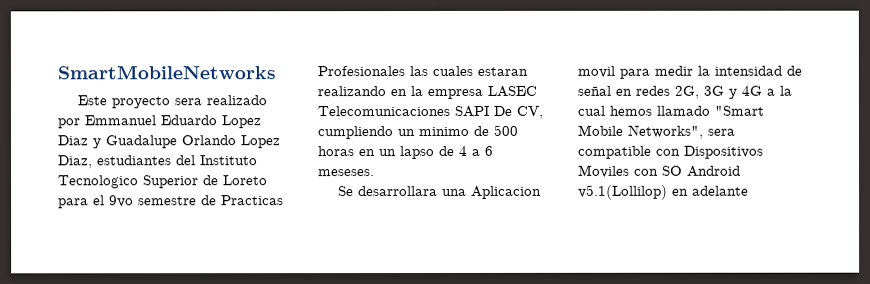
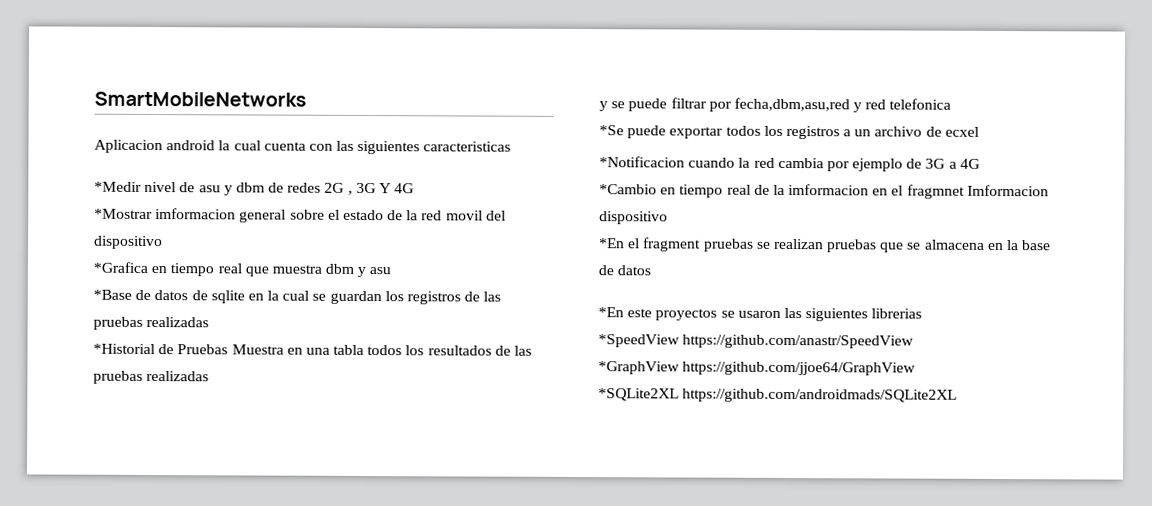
- Este proyecto sera realizado por Emmanuel Eduardo Lopez Diaz y Guadalupe Orlando Lopez Diaz, estudiantes del Instituto Tecnologico Superior de Loreto para el 9vo semestre de Practicas Profesionales las cuales estaran realizando en la empresa LASEC Telecomunicaciones SAPI De CV, cumpliendo un minimo de 500 horas en un lapso de 4 a 6 meseses.
- Se desarrollara una Aplicacion movil para medir la intensidad de señal en redes 2G, 3G y 4G a la cual hemos llamado "Smart Mobile Networks", sera compatible con Dispositivos Moviles con SO Android v5.1(Lollilop) en adelante
+ Aplicacion android la cual cuenta con las siguientes caracteristicas
+ *Medir nivel de asu y dbm de redes 2G , 3G Y 4G
+ *Mostrar imformacion general sobre el estado de la red movil del dispositivo
+ *Grafica en tiempo real que muestra dbm y asu
+ *Base de datos de sqlite en la cual se guardan los registros de las pruebas realizadas
+ *Historial de Pruebas Muestra en una tabla todos los resultados de las pruebas realizadas
+ y se puede filtrar por fecha,dbm,asu,red y red telefonica
+ *Se puede exportar todos los registros a un archivo de ecxel
+ *Notificacion cuando la red cambia por ejemplo de 3G a 4G
+ *Cambio en tiempo real de la imformacion en el fragmnet Imformacion dispositivo
+ *En el fragment pruebas se realizan pruebas que se almacena en la base de datos
+ *En este proyectos se usaron las siguientes librerias
+ *SpeedView https://github.com/anastr/SpeedView
+ *GraphView https://github.com/jjoe64/GraphView
+ *SQLite2XL https://github.com/androidmads/SQLite2XL

